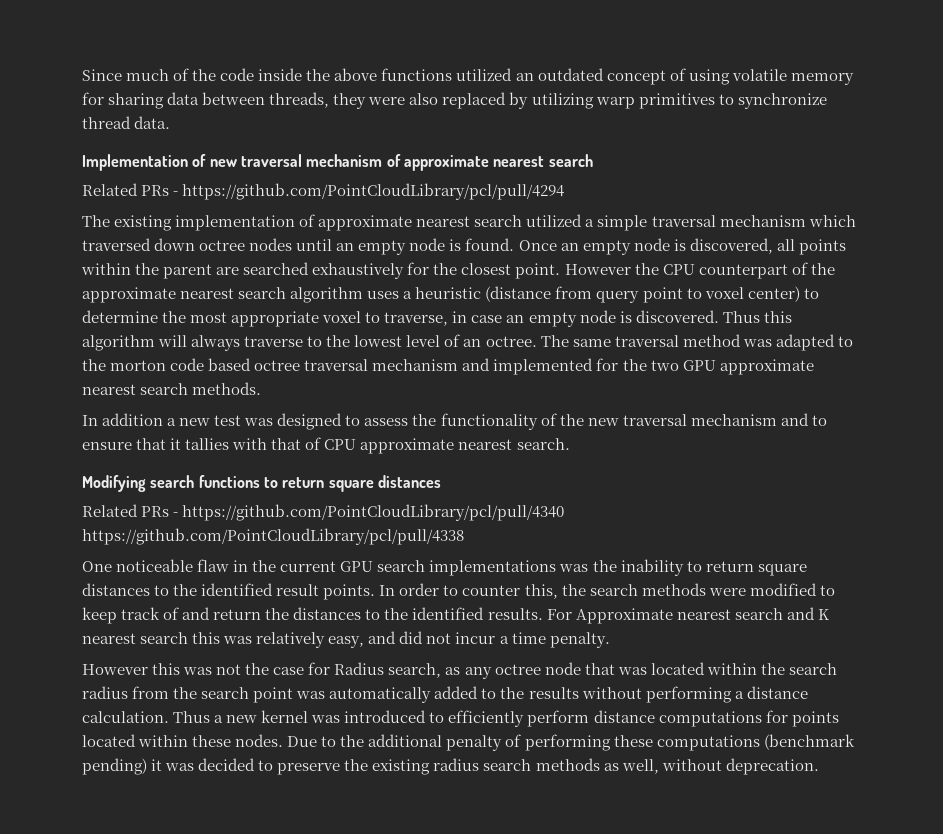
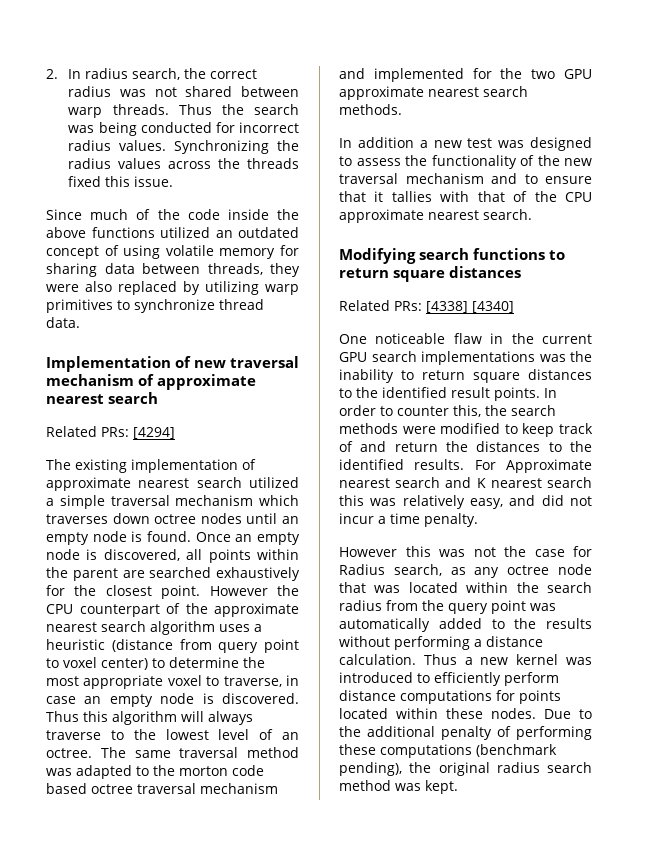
+ 2. In radius search, the correct radius was not shared between warp threads. Thus the search was being conducted for incorrect radius values. Synchronizing the radius values across the threads fixed this issue.
- Related PRs - https://github.com/PointCloudLibrary/pcl/pull/4294
+ Related PRs: [4294]
- The existing implementation of approximate nearest search utilized a simple traversal mechanism which traversed down octree nodes until an empty node is found.
+ The existing implementation of approximate nearest search utilized a simple traversal mechanism which traverses down octree nodes until an empty node is found.
- In addition a new test was designed to assess the functionality of the new traversal mechanism and to ensure that it tallies with that of CPU approximate nearest search.
+ In addition a new test was designed to assess the functionality of the new traversal mechanism and to ensure that it tallies with that of the CPU approximate nearest search.
- Related PRs - https://github.com/PointCloudLibrary/pcl/pull/4340 https://github.com/PointCloudLibrary/pcl/pull/4338
+ Related PRs: [4338] [4340]
- However this was not the case for Radius search, as any octree node that was located within the search radius from the search point was automatically added to the results without performing a distance calculation.
+ However this was not the case for Radius search, as any octree node that was located within the search radius from the query point was automatically added to the results without performing a distance calculation.
- Due to the additional penalty of performing these computations (benchmark pending) it was decided to preserve the existing radius search methods as well, without deprecation.
+ Due to the additional penalty of performing these computations (benchmark pending), the original radius search method was kept.

